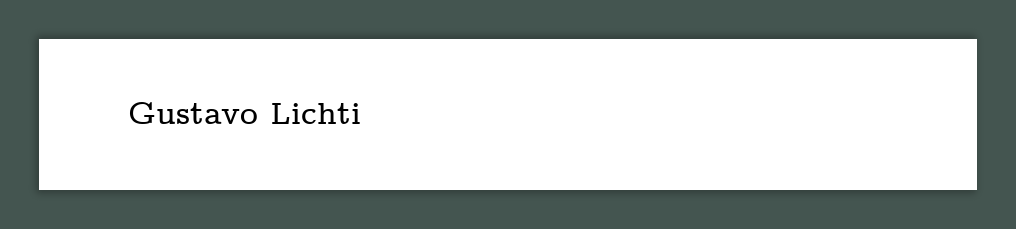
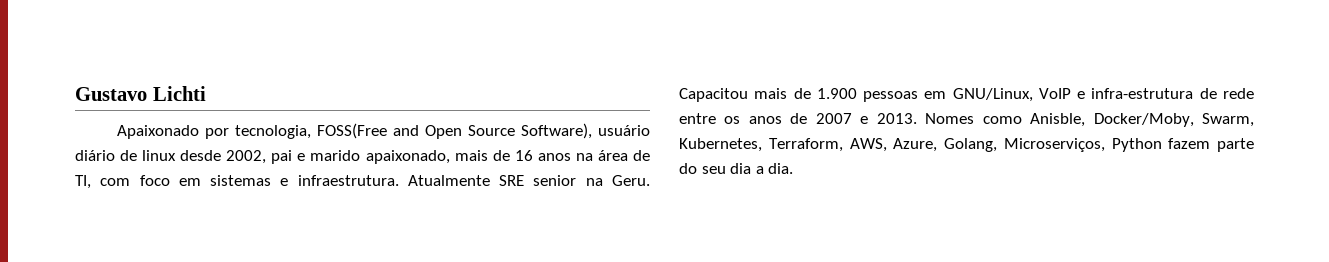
+ Apaixonado por tecnologia, FOSS(Free and Open Source Software), usuário diário de linux desde 2002, pai e marido apaixonado, mais de 16 anos na área de TI, com foco em sistemas e infraestrutura. Atualmente SRE senior na Geru. Capacitou mais de 1.900 pessoas em GNU/Linux, VoIP e infra-estrutura de rede entre os anos de 2007 e 2013. Nomes como Anisble, Docker/Moby, Swarm, Kubernetes, Terraform, AWS, Azure, Golang, Microserviços, Python fazem parte do seu dia a dia.

